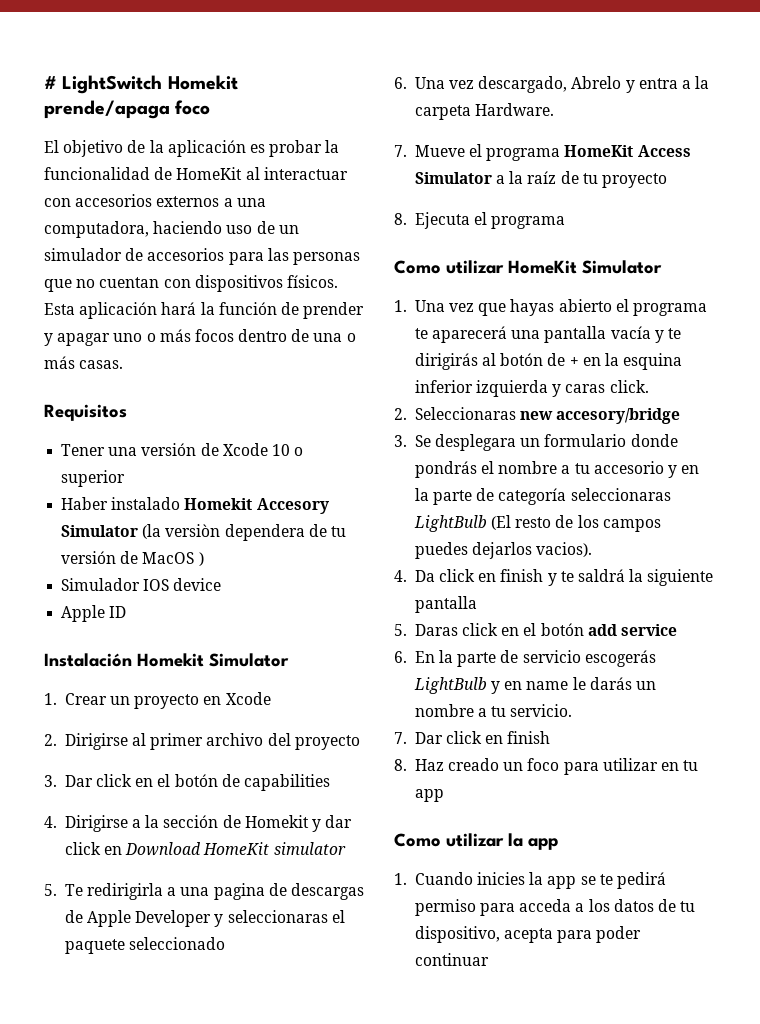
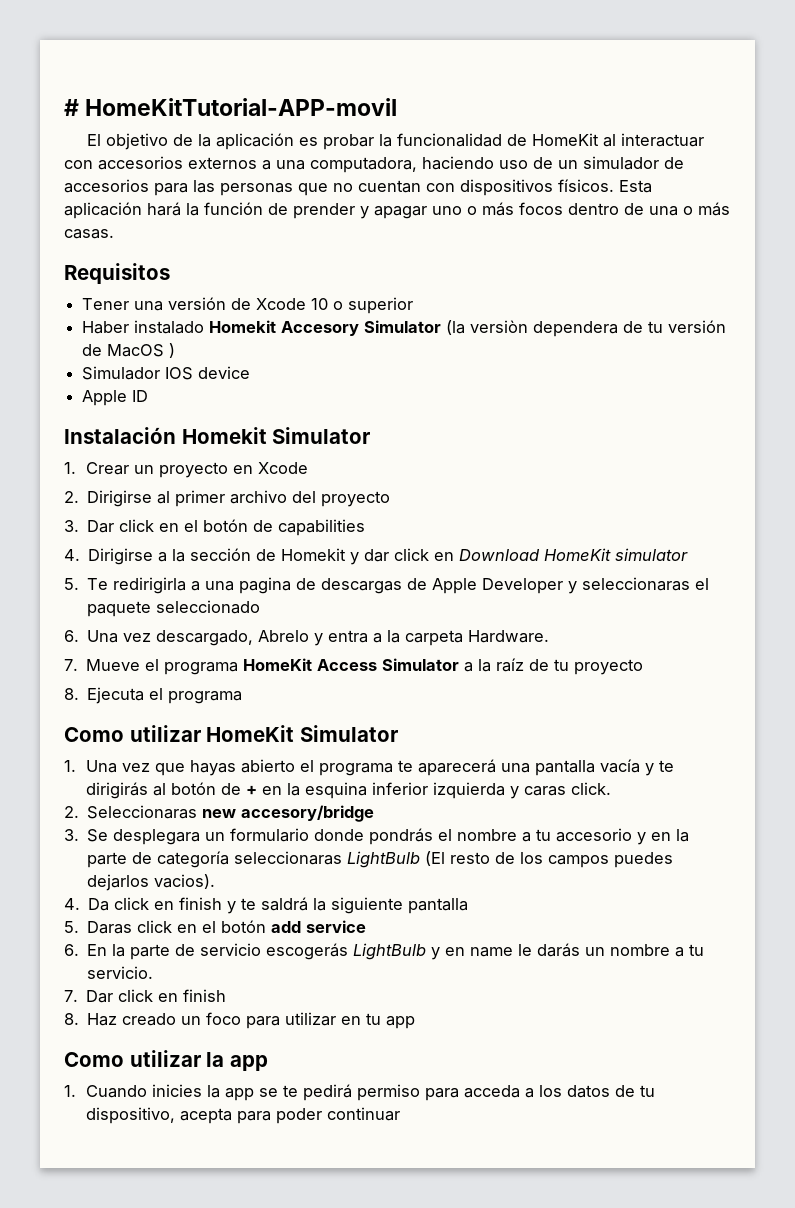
- # LightSwitch Homekit prende/apaga foco
+ # HomeKitTutorial-APP-movil

